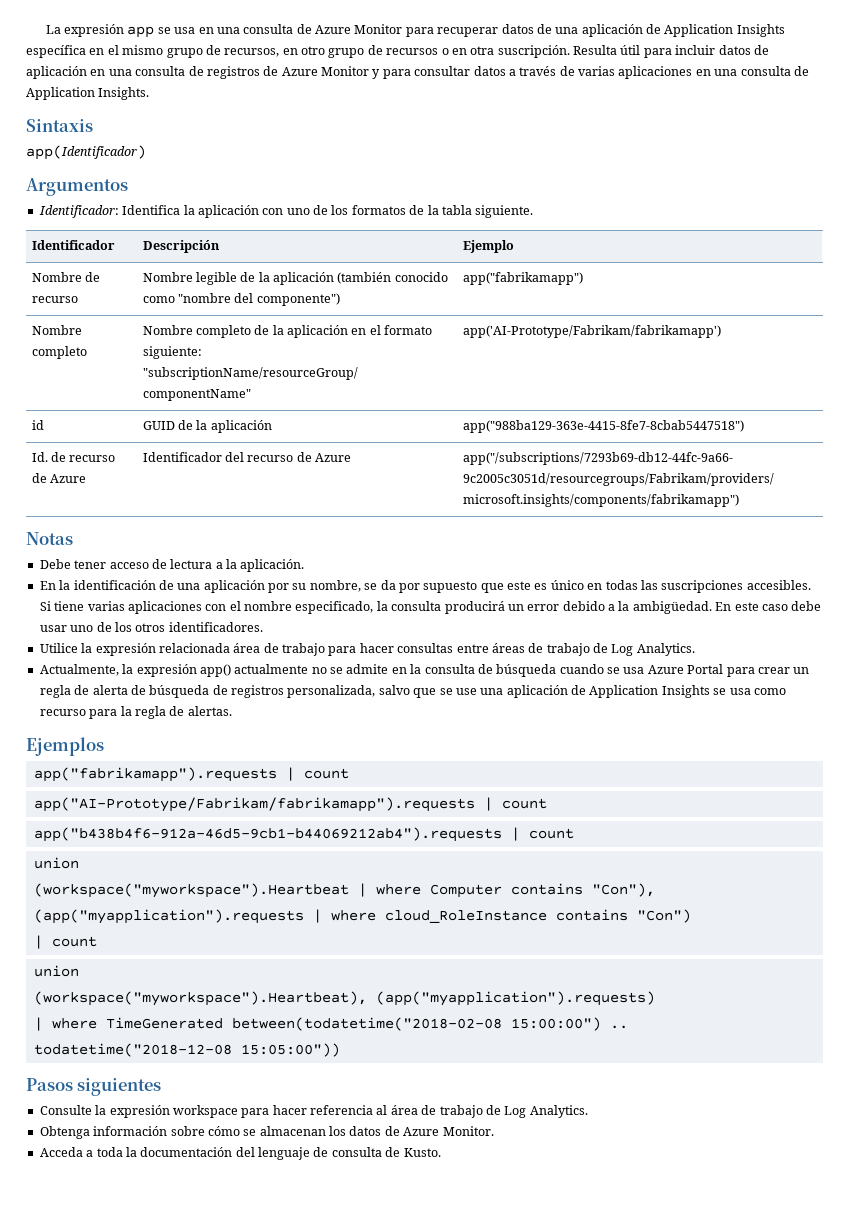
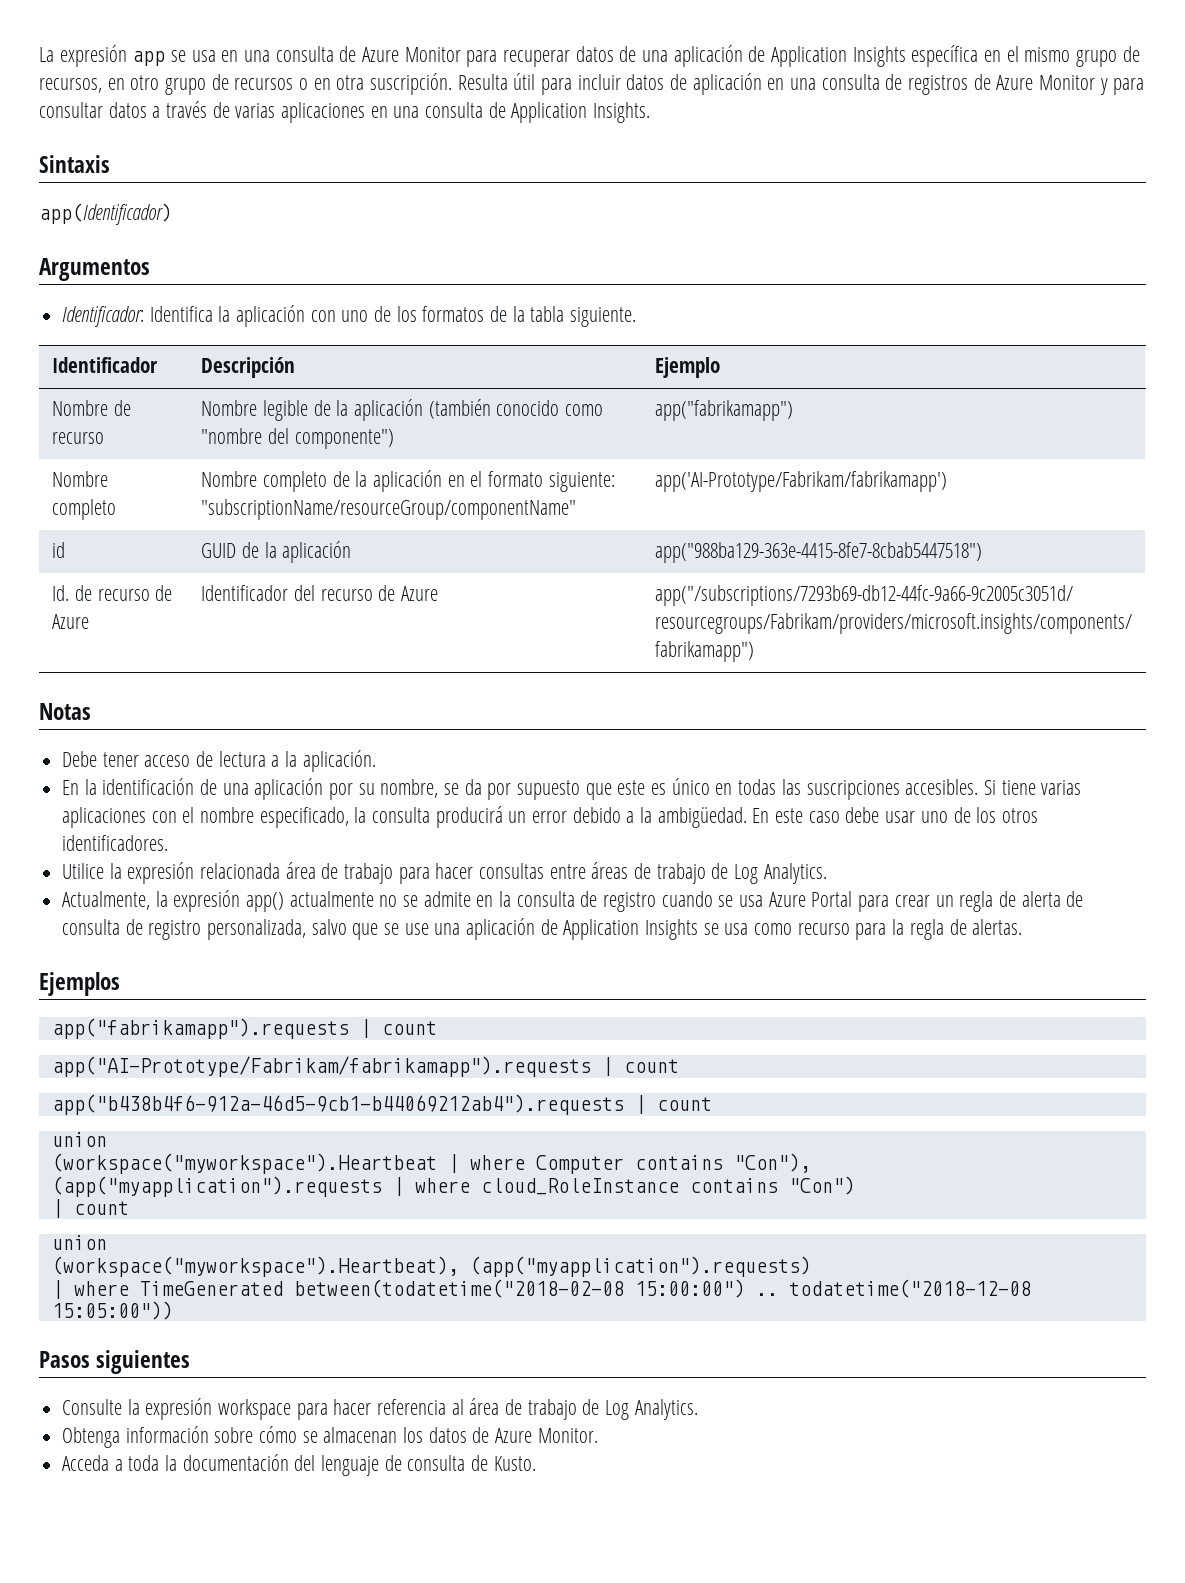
- Actualmente, la expresión app() actualmente no se admite en la consulta de búsqueda cuando se usa Azure Portal para crear un regla de alerta de búsqueda de registros personalizada, salvo que se use una aplicación de Application Insights se usa como recurso para la regla de alertas.
+ Actualmente, la expresión app() actualmente no se admite en la consulta de registro cuando se usa Azure Portal para crear un regla de alerta de consulta de registro personalizada, salvo que se use una aplicación de Application Insights se usa como recurso para la regla de alertas.

